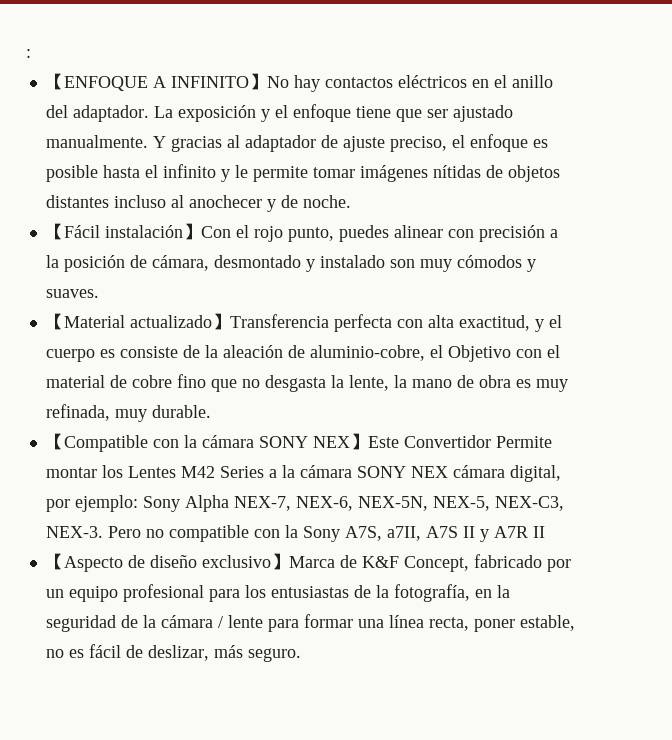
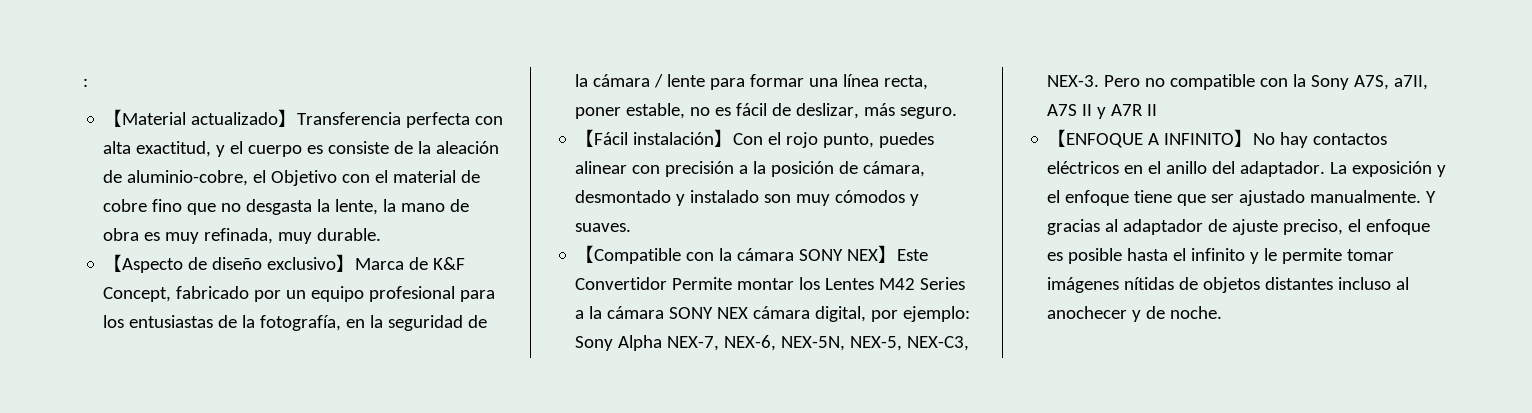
+ 【Material actualizado】Transferencia perfecta con alta exactitud, y el cuerpo es consiste de la aleación de aluminio-cobre, el Objetivo con el material de cobre fino que no desgasta la lente, la mano de obra es muy refinada, muy durable.
+ 【Aspecto de diseño exclusivo】Marca de K&F Concept, fabricado por un equipo profesional para los entusiastas de la fotografía, en la seguridad de la cámara / lente para formar una línea recta, poner estable, no es fácil de deslizar, más seguro.
+ 【Fácil instalación】Con el rojo punto, puedes alinear con precisión a la posición de cámara, desmontado y instalado son muy cómodos y suaves.
+ 【Compatible con la cámara SONY NEX】Este Convertidor Permite montar los Lentes M42 Series a la cámara SONY NEX cámara digital, por ejemplo: Sony Alpha NEX-7, NEX-6, NEX-5N, NEX-5, NEX-C3, NEX-3. Pero no compatible con la Sony A7S, a7II, A7S II y A7R II
- 【Fácil instalación】Con el rojo punto, puedes alinear con precisión a la posición de cámara, desmontado y instalado son muy cómodos y suaves.
- 【Material actualizado】Transferencia perfecta con alta exactitud, y el cuerpo es consiste de la aleación de aluminio-cobre, el Objetivo con el material de cobre fino que no desgasta la lente, la mano de obra es muy refinada, muy durable.
- 【Compatible con la cámara SONY NEX】Este Convertidor Permite montar los Lentes M42 Series a la cámara SONY NEX cámara digital, por ejemplo: Sony Alpha NEX-7, NEX-6, NEX-5N, NEX-5, NEX-C3, NEX-3. Pero no compatible con la Sony A7S, a7II, A7S II y A7R II
- 【Aspecto de diseño exclusivo】Marca de K&F Concept, fabricado por un equipo profesional para los entusiastas de la fotografía, en la seguridad de la cámara / lente para formar una línea recta, poner estable, no es fácil de deslizar, más seguro.

